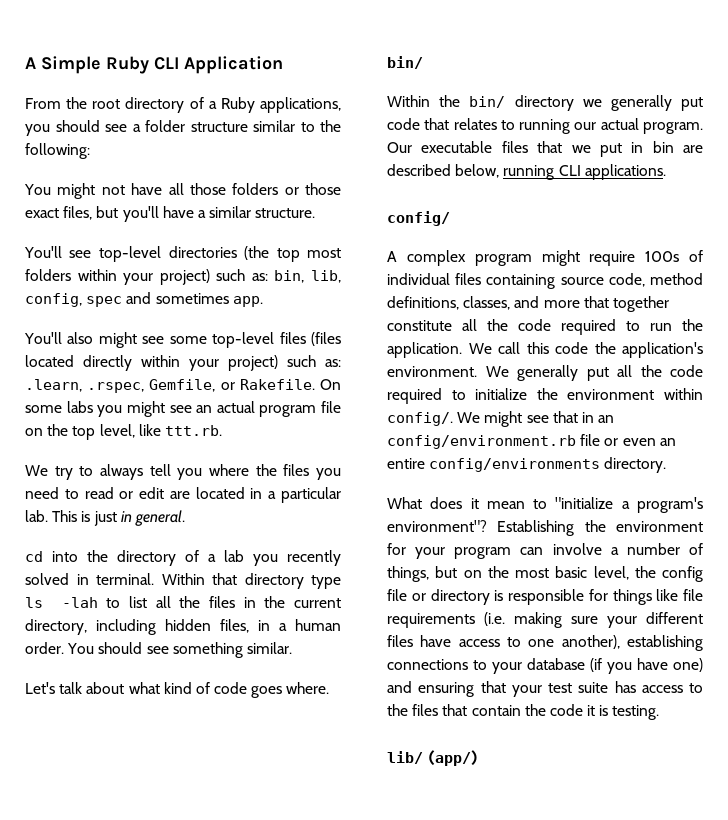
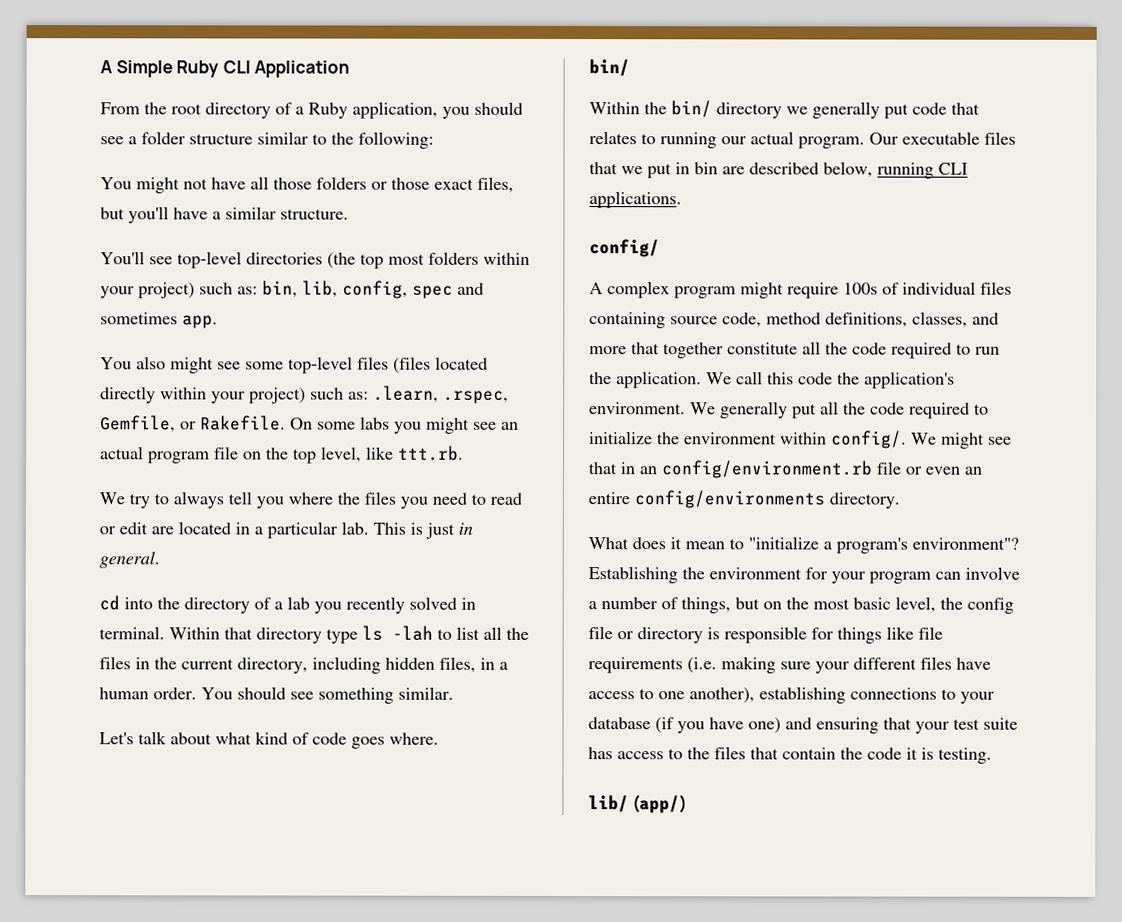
- From the root directory of a Ruby applications, you should see a folder structure similar to the following:
+ From the root directory of a Ruby application, you should see a folder structure similar to the following:
- You'll also might see some top-level files (files located directly within your project) such as: .learn, .rspec, Gemfile, or Rakefile.
+ You also might see some top-level files (files located directly within your project) such as: .learn, .rspec, Gemfile, or Rakefile.

